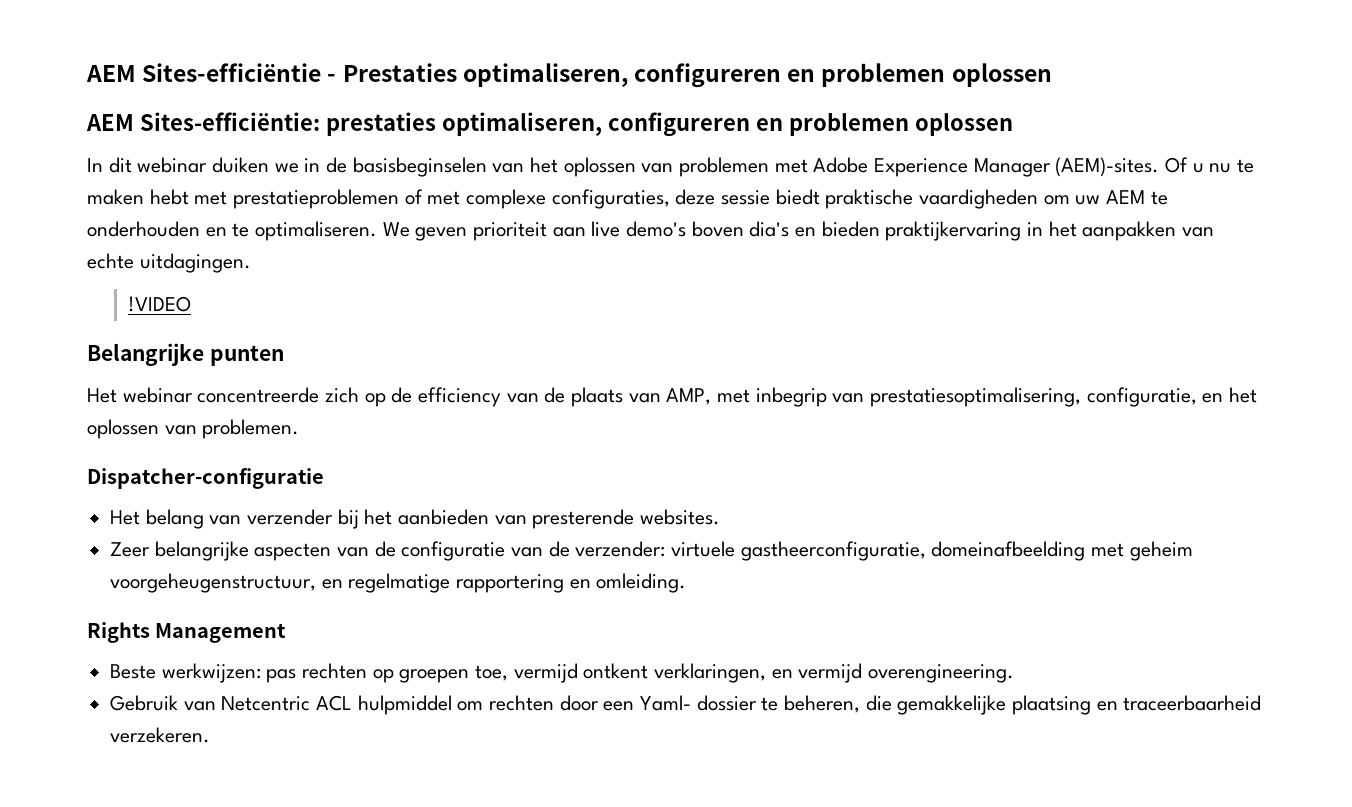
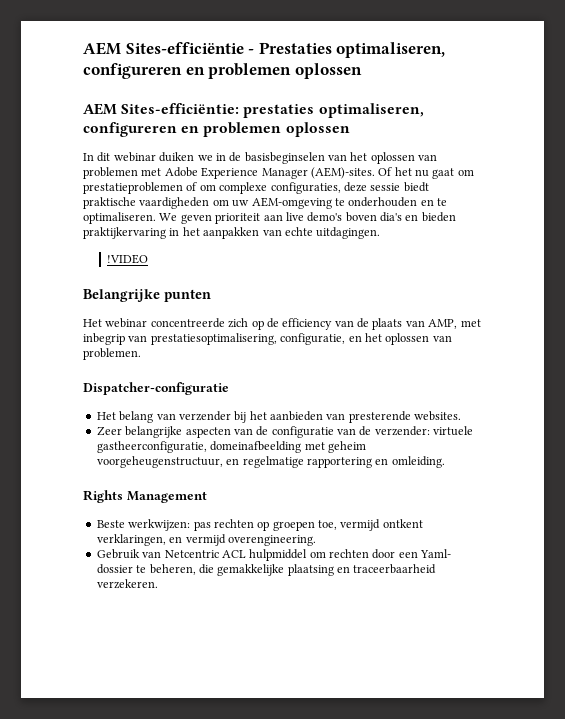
- Of u nu te maken hebt met prestatieproblemen of met complexe configuraties, deze sessie biedt praktische vaardigheden om uw AEM te onderhouden en te optimaliseren.
+ Of het nu gaat om prestatieproblemen of om complexe configuraties, deze sessie biedt praktische vaardigheden om uw AEM-omgeving te onderhouden en te optimaliseren.

